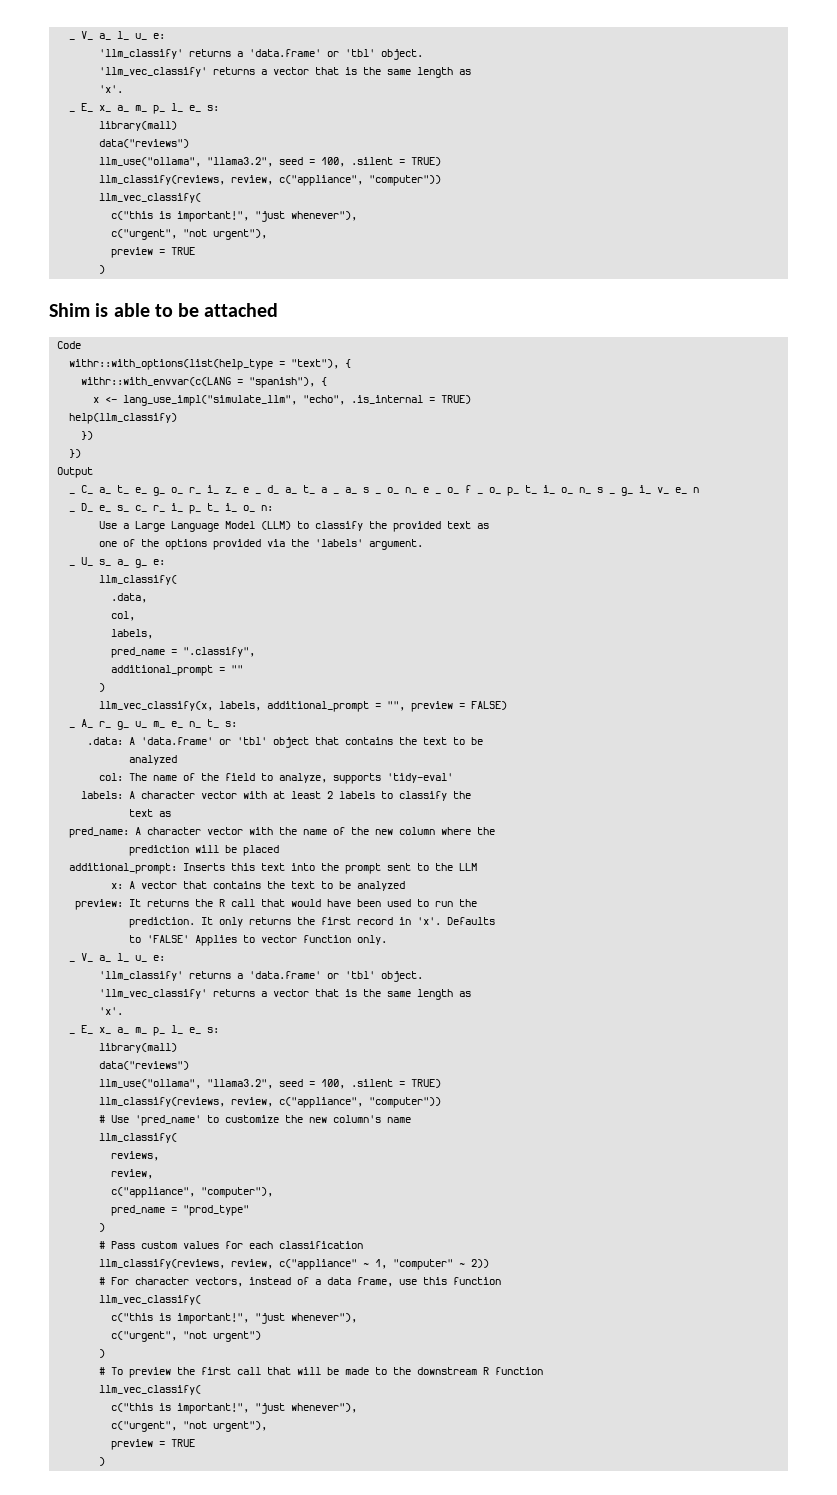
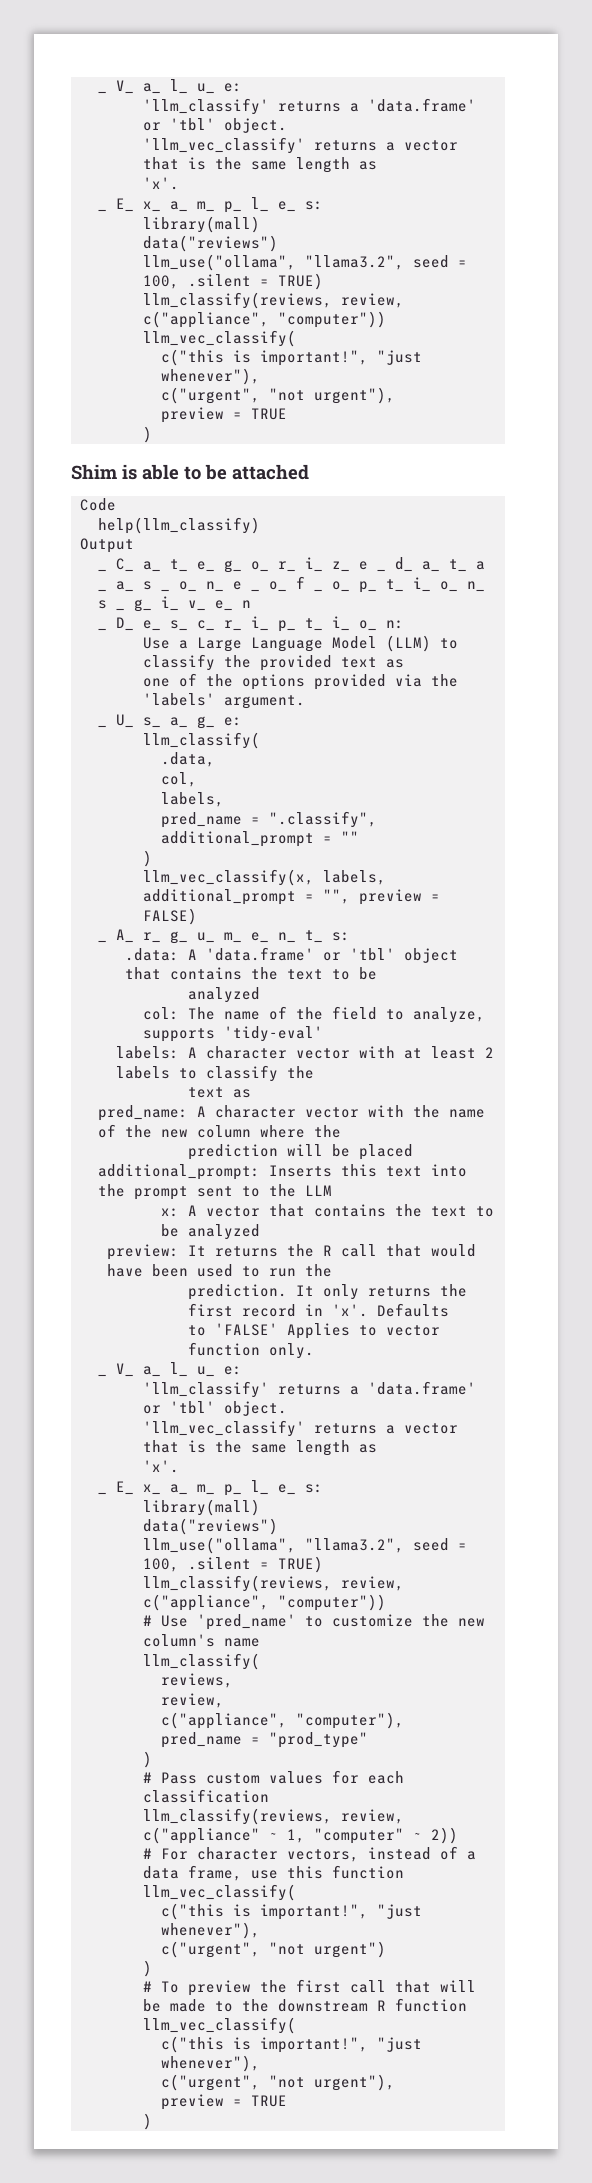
- withr::with_options(list(help_type = "text"), {
- withr::with_envvar(c(LANG = "spanish"), {
- x <- lang_use_impl("simulate_llm", "echo", .is_internal = TRUE)
  help(llm_classify)
- })
- })

